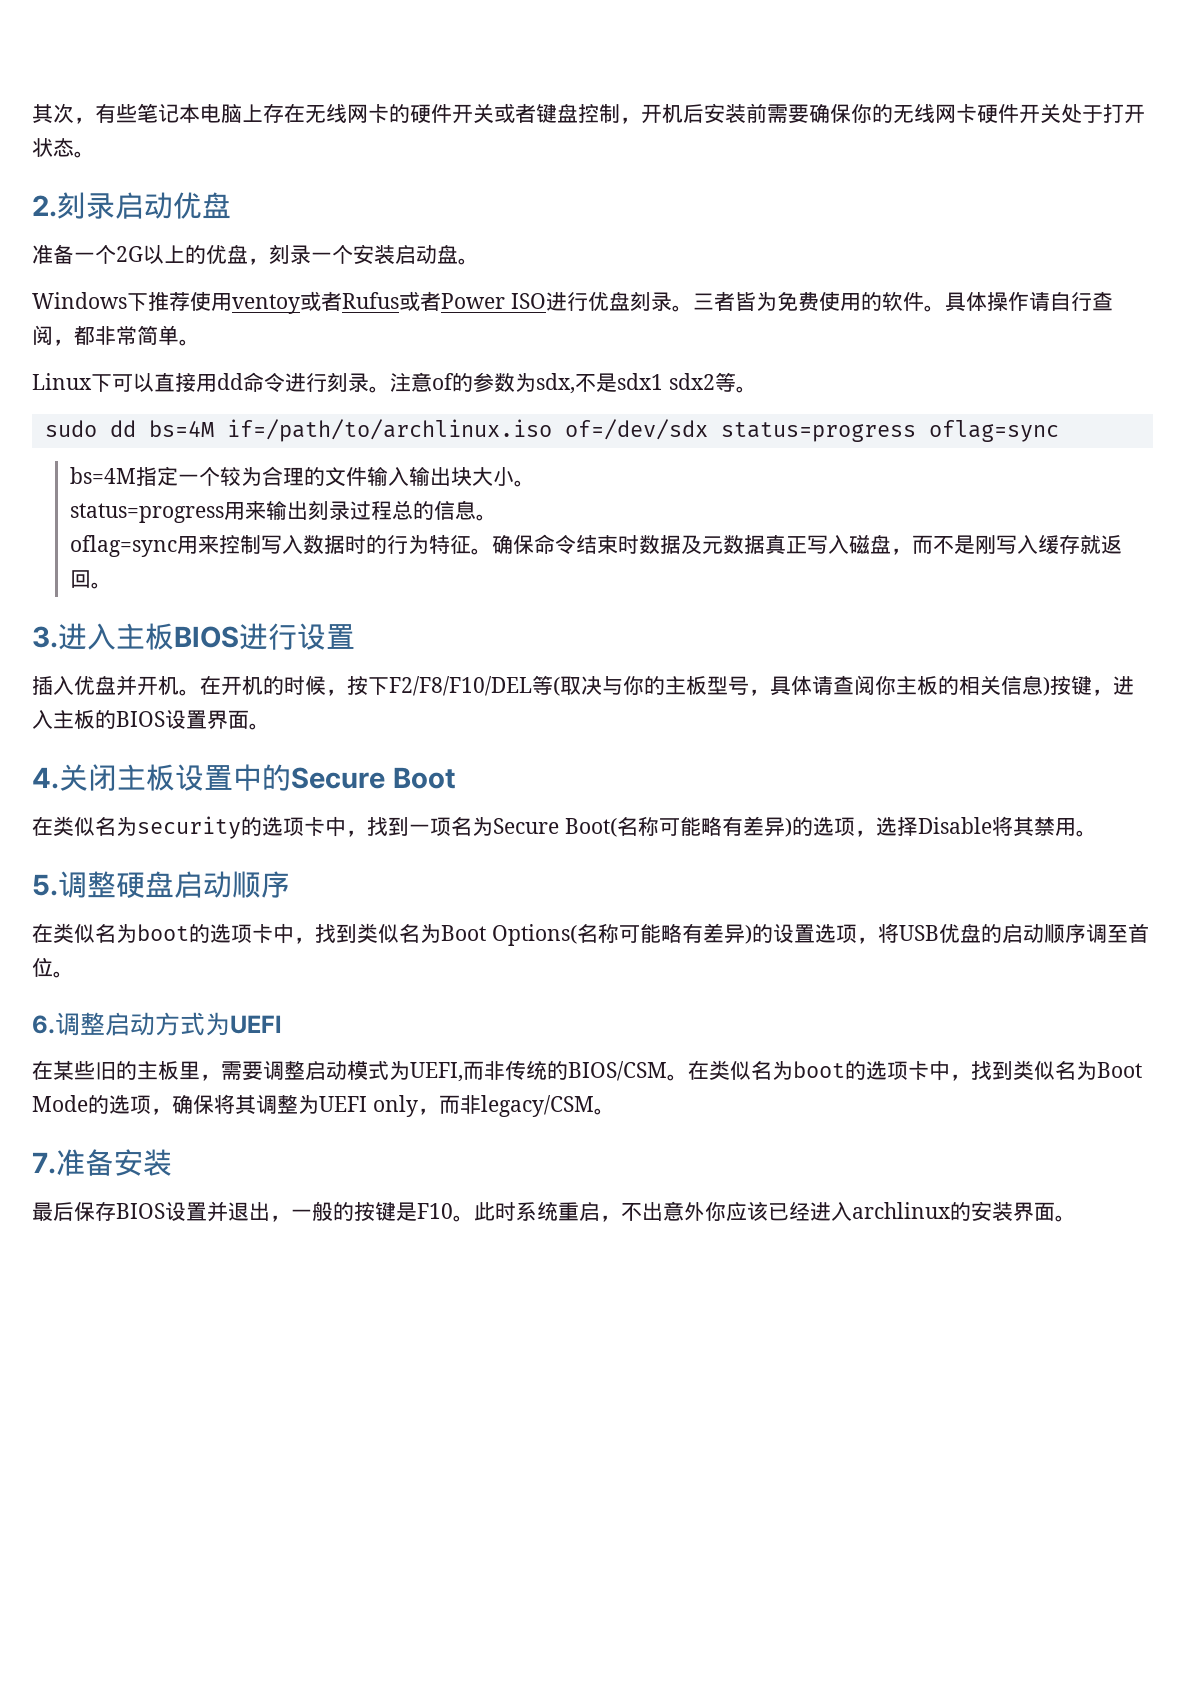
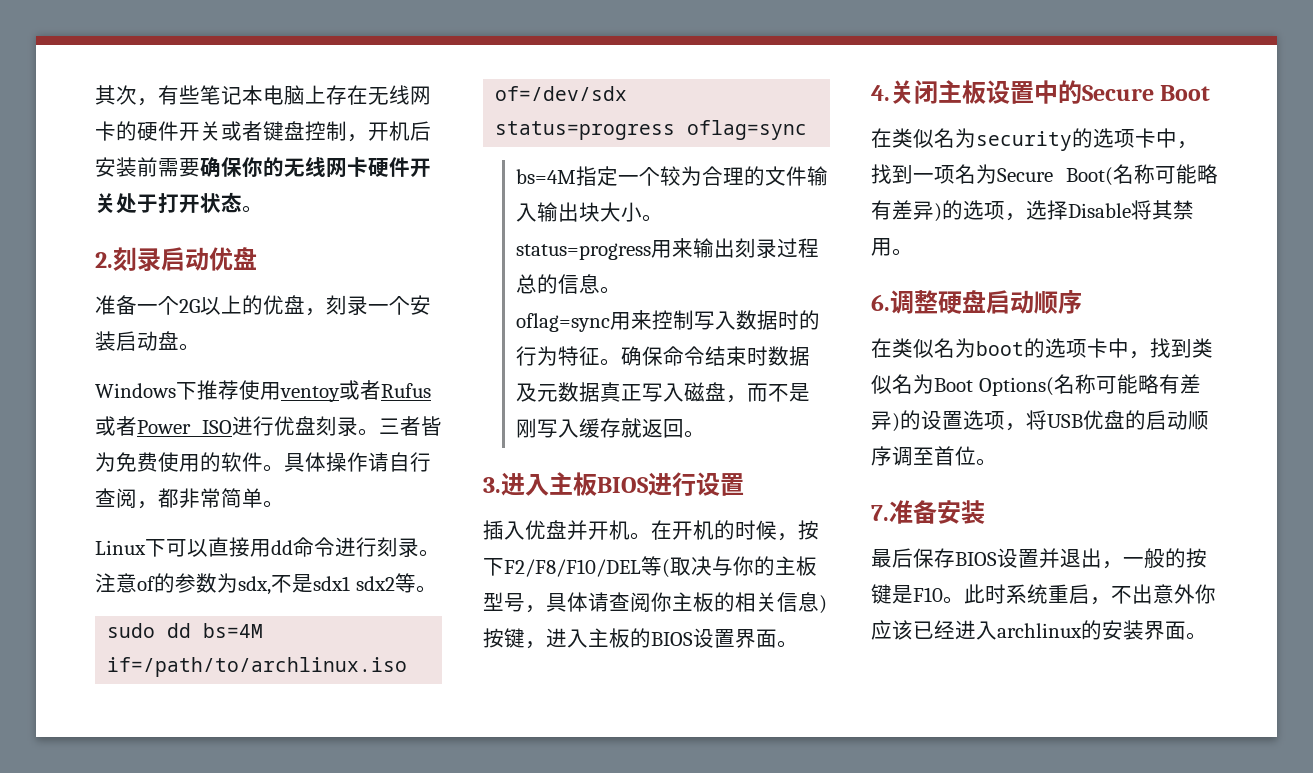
- 5.调整硬盘启动顺序
+ 6.调整硬盘启动顺序
- 6.调整启动方式为UEFI
- 在某些旧的主板里，需要调整启动模式为UEFI,而非传统的BIOS/CSM。在类似名为boot的选项卡中，找到类似名为Boot Mode的选项，确保将其调整为UEFI only，而非legacy/CSM。

